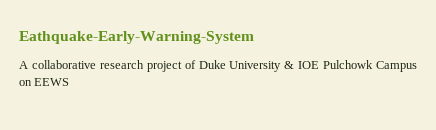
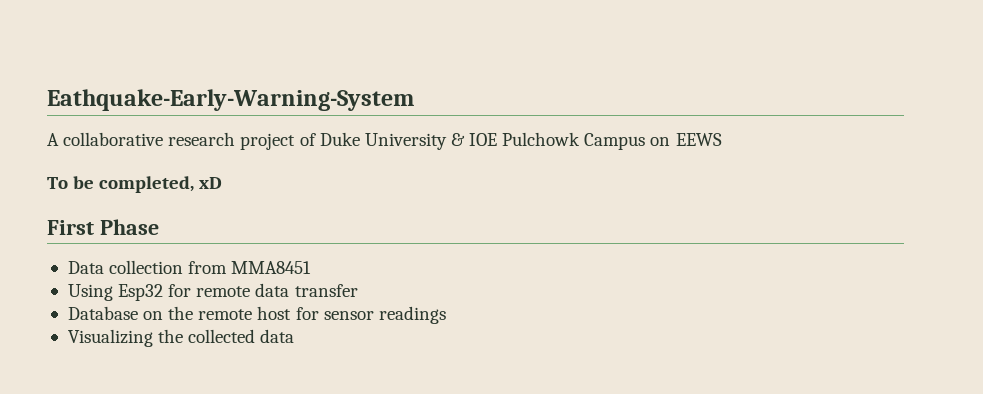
+ To be completed, xD
+ First Phase
+ Data collection from MMA8451
+ Using Esp32 for remote data transfer
+ Database on the remote host for sensor readings
+ Visualizing the collected data

